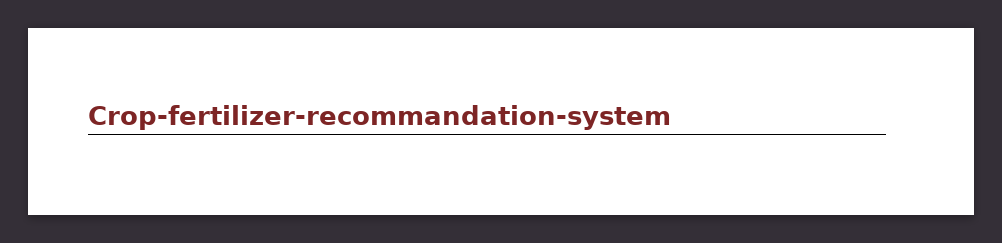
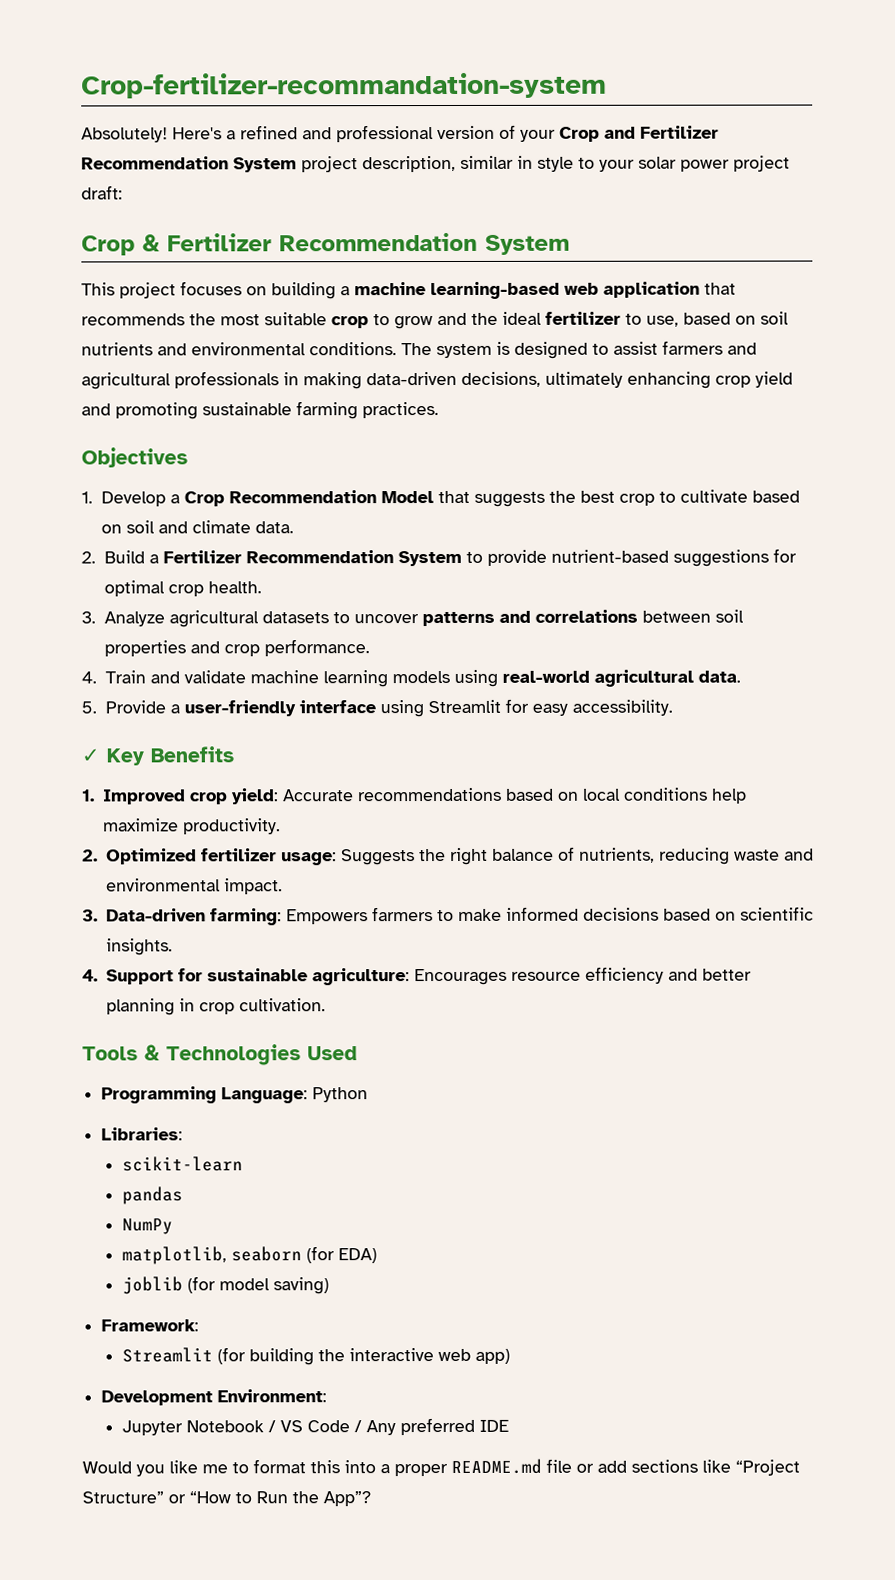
+ Absolutely! Here's a refined and professional version of your Crop and Fertilizer Recommendation System project description, similar in style to your solar power project draft:
+ Crop & Fertilizer Recommendation System
+ This project focuses on building a machine learning-based web application that recommends the most suitable crop to grow and the ideal fertilizer to use, based on soil nutrients and environmental conditions. The system is designed to assist farmers and agricultural professionals in making data-driven decisions, ultimately enhancing crop yield and promoting sustainable farming practices.
+ Objectives
+ 1. Develop a Crop Recommendation Model that suggests the best crop to cultivate based on soil and climate data.
+ 2. Build a Fertilizer Recommendation System to provide nutrient-based suggestions for optimal crop health.
+ 3. Analyze agricultural datasets to uncover patterns and correlations between soil properties and crop performance.
+ 4. Train and validate machine learning models using real-world agricultural data.
+ 5. Provide a user-friendly interface using Streamlit for easy accessibility.
+ ✓ Key Benefits
+ 1. Improved crop yield: Accurate recommendations based on local conditions help maximize productivity.
+ 2. Optimized fertilizer usage: Suggests the right balance of nutrients, reducing waste and environmental impact.
+ 3. Data-driven farming: Empowers farmers to make informed decisions based on scientific insights.
+ 4. Support for sustainable agriculture: Encourages resource efficiency and better planning in crop cultivation.
+ Tools & Technologies Used
+ Programming Language: Python
+ Libraries:
+ scikit-learn
+ pandas
+ NumPy
+ matplotlib, seaborn (for EDA)
+ joblib (for model saving)
+ Framework:
+ Streamlit (for building the interactive web app)
+ Development Environment:
+ Jupyter Notebook / VS Code / Any preferred IDE
+ Would you like me to format this into a proper README.md file or add sections like “Project Structure” or “How to Run the App”?

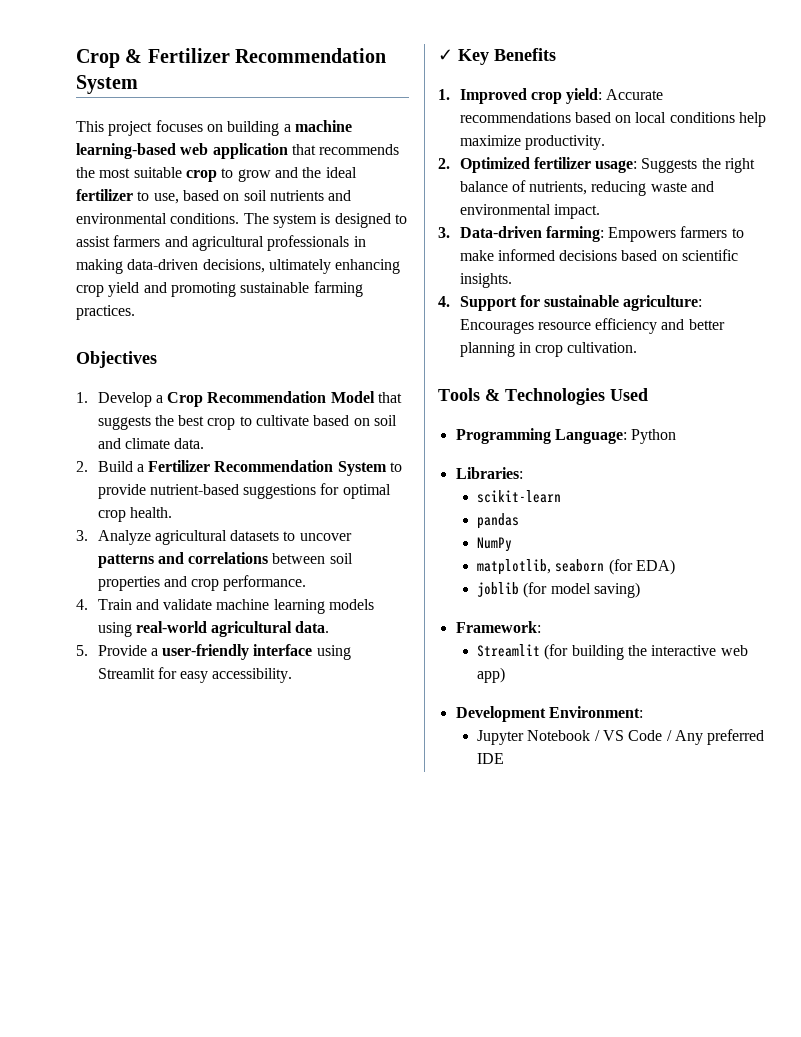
- Crop-fertilizer-recommandation-system
- Absolutely! Here's a refined and professional version of your Crop and Fertilizer Recommendation System project description, similar in style to your solar power project draft:
- Would you like me to format this into a proper README.md file or add sections like “Project Structure” or “How to Run the App”?

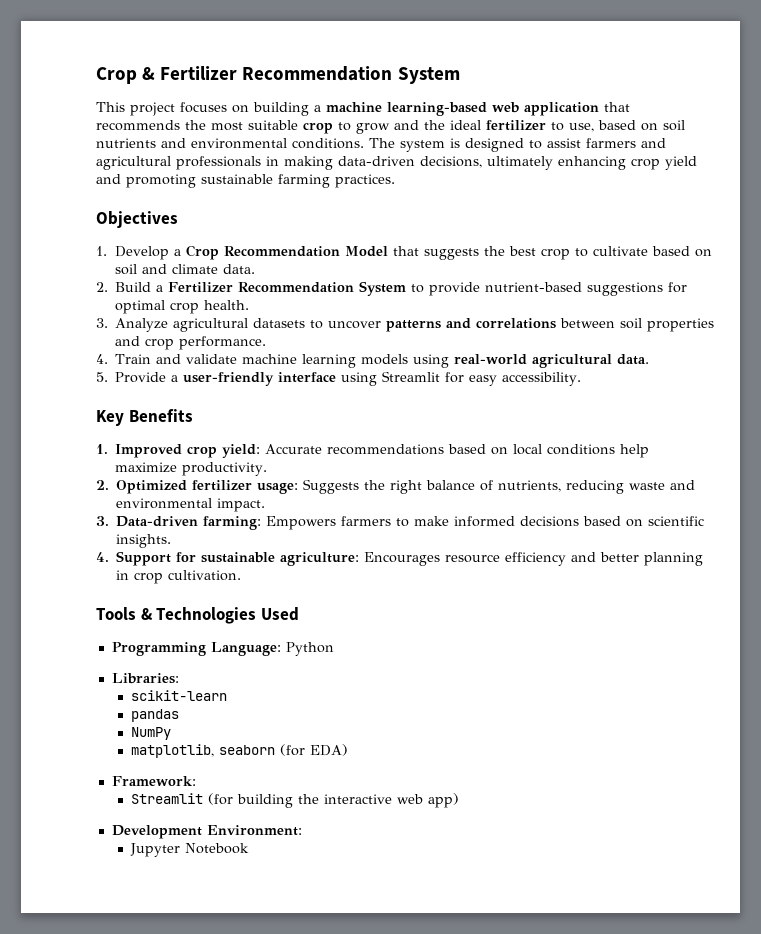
- ✓ Key Benefits
+ Key Benefits
- joblib (for model saving)
- Jupyter Notebook / VS Code / Any preferred IDE
+ Jupyter Notebook

